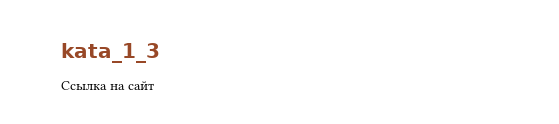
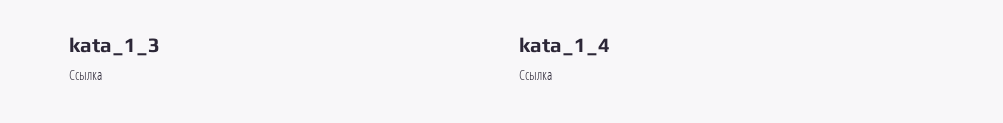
  kata_1_3
- Ссылка на сайт
+ Ссылка
+ kata_1_4
+ Ссылка

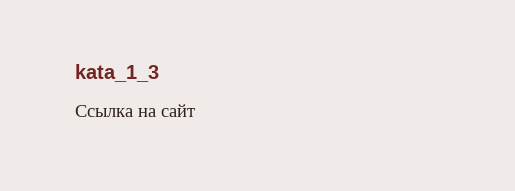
  kata_1_3
- Ссылка
- kata_1_4
- Ссылка
+ Ссылка на сайт

